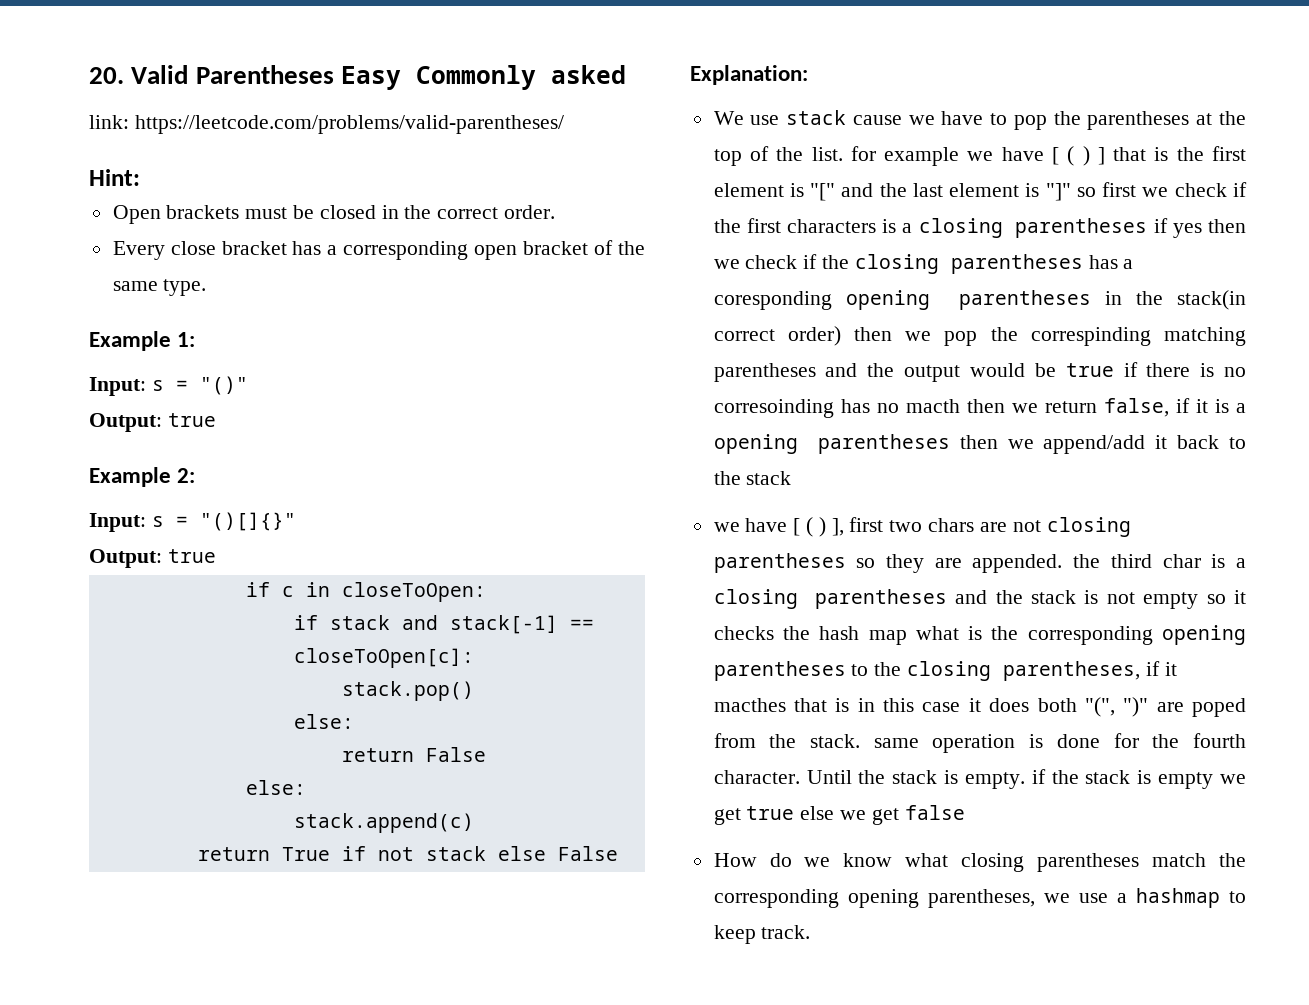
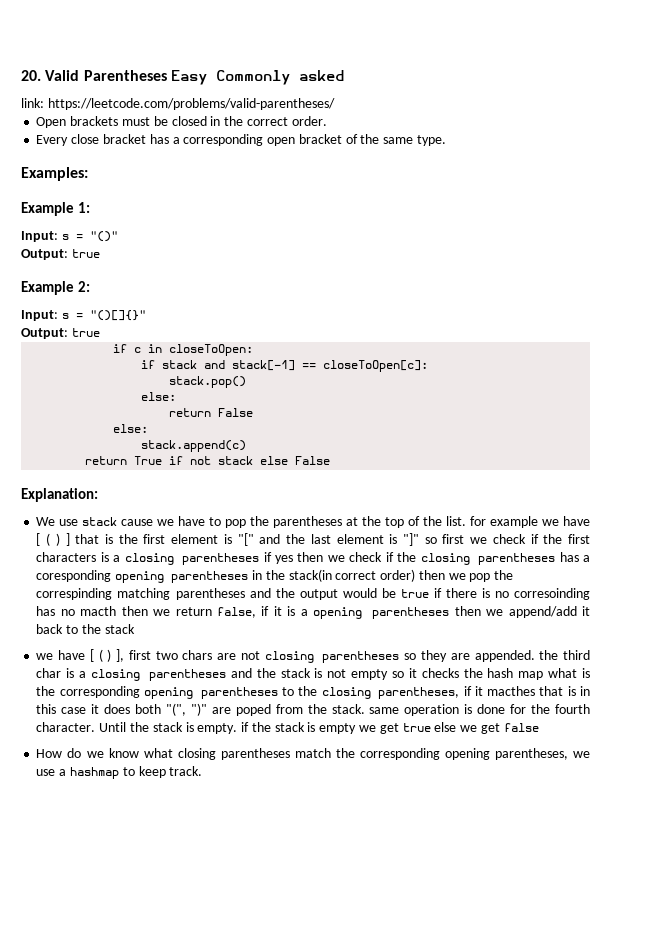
- Hint:
+ Examples:

